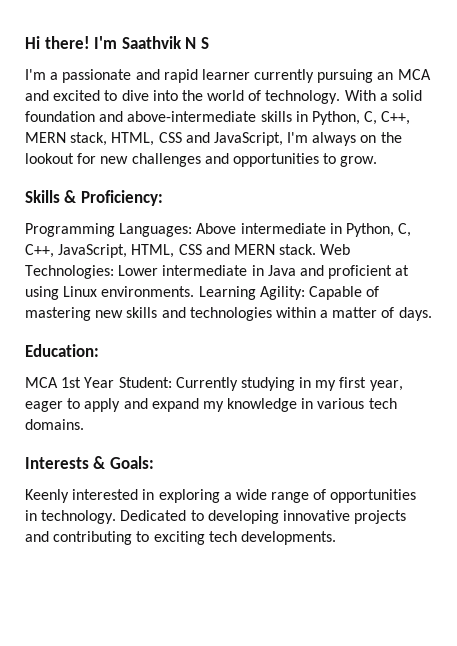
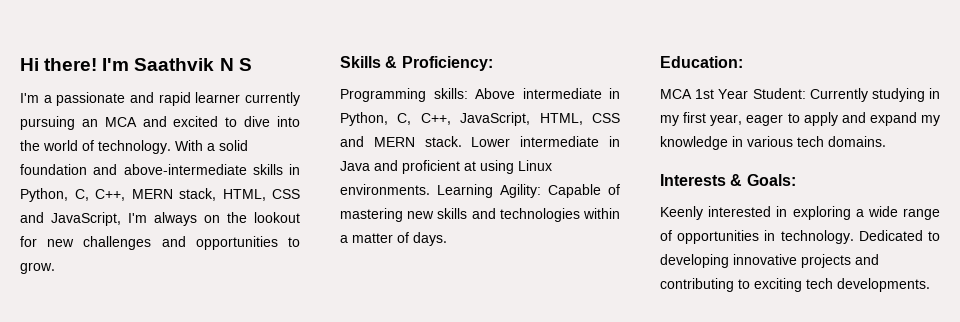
- Programming Languages: Above intermediate in Python, C, C++, JavaScript, HTML, CSS and MERN stack.
+ Programming skills: Above intermediate in Python, C, C++, JavaScript, HTML, CSS and MERN stack.
- Web Technologies: Lower intermediate in Java and proficient at using Linux environments.
+ Lower intermediate in Java and proficient at using Linux environments.

